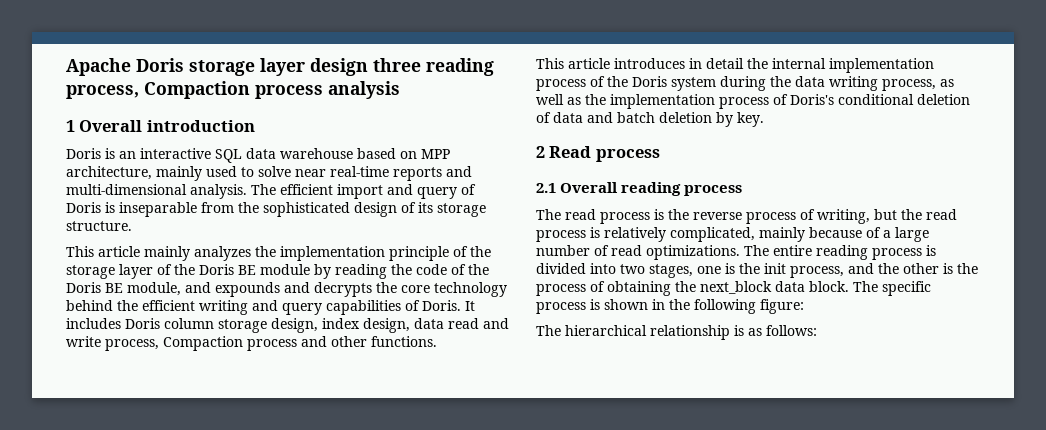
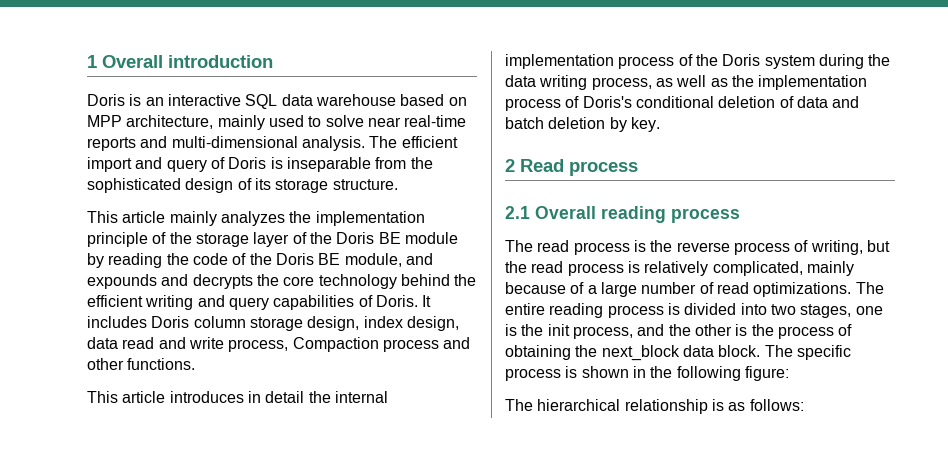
- Apache Doris storage layer design three reading process, Compaction process analysis

